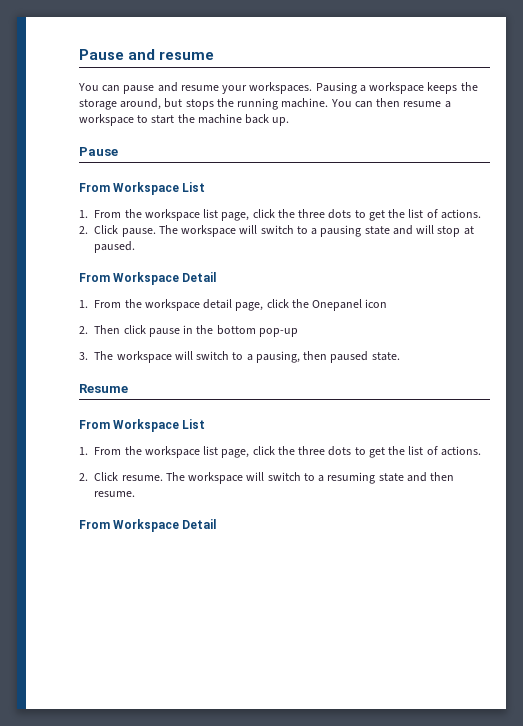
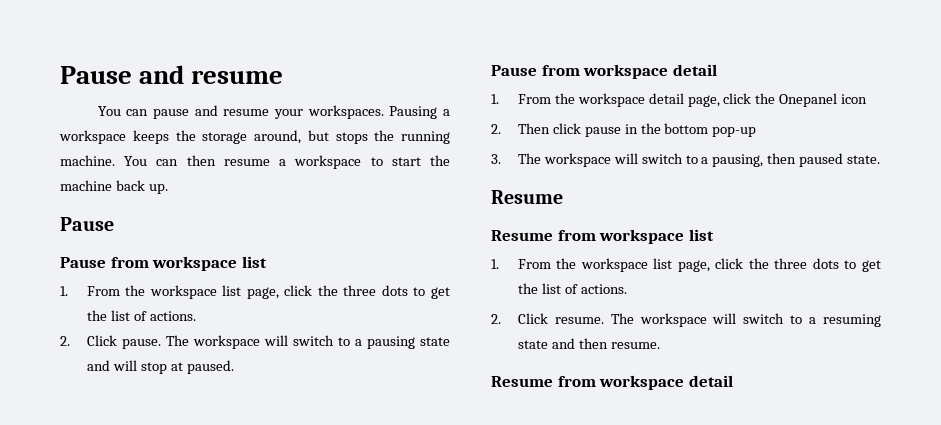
  You can then resume a workspace to start the machine back up.
  Pause
- From Workspace List
+ Pause from workspace list
  The workspace will switch to a pausing state and will stop at paused.
- From Workspace Detail
+ Pause from workspace detail
  3. The workspace will switch to a pausing, then paused state.
  Resume
- From Workspace List
+ Resume from workspace list
  The workspace will switch to a resuming state and then resume.
- From Workspace Detail
+ Resume from workspace detail

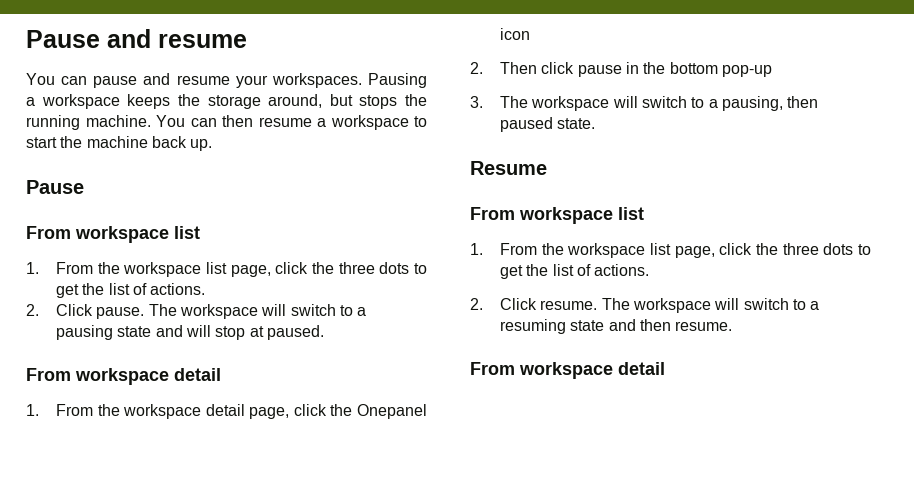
  You can then resume a workspace to start the machine back up.
  Pause
- Pause from workspace list
+ From workspace list
  The workspace will switch to a pausing state and will stop at paused.
- Pause from workspace detail
+ From workspace detail
  3. The workspace will switch to a pausing, then paused state.
  Resume
- Resume from workspace list
+ From workspace list
  The workspace will switch to a resuming state and then resume.
- Resume from workspace detail
+ From workspace detail

